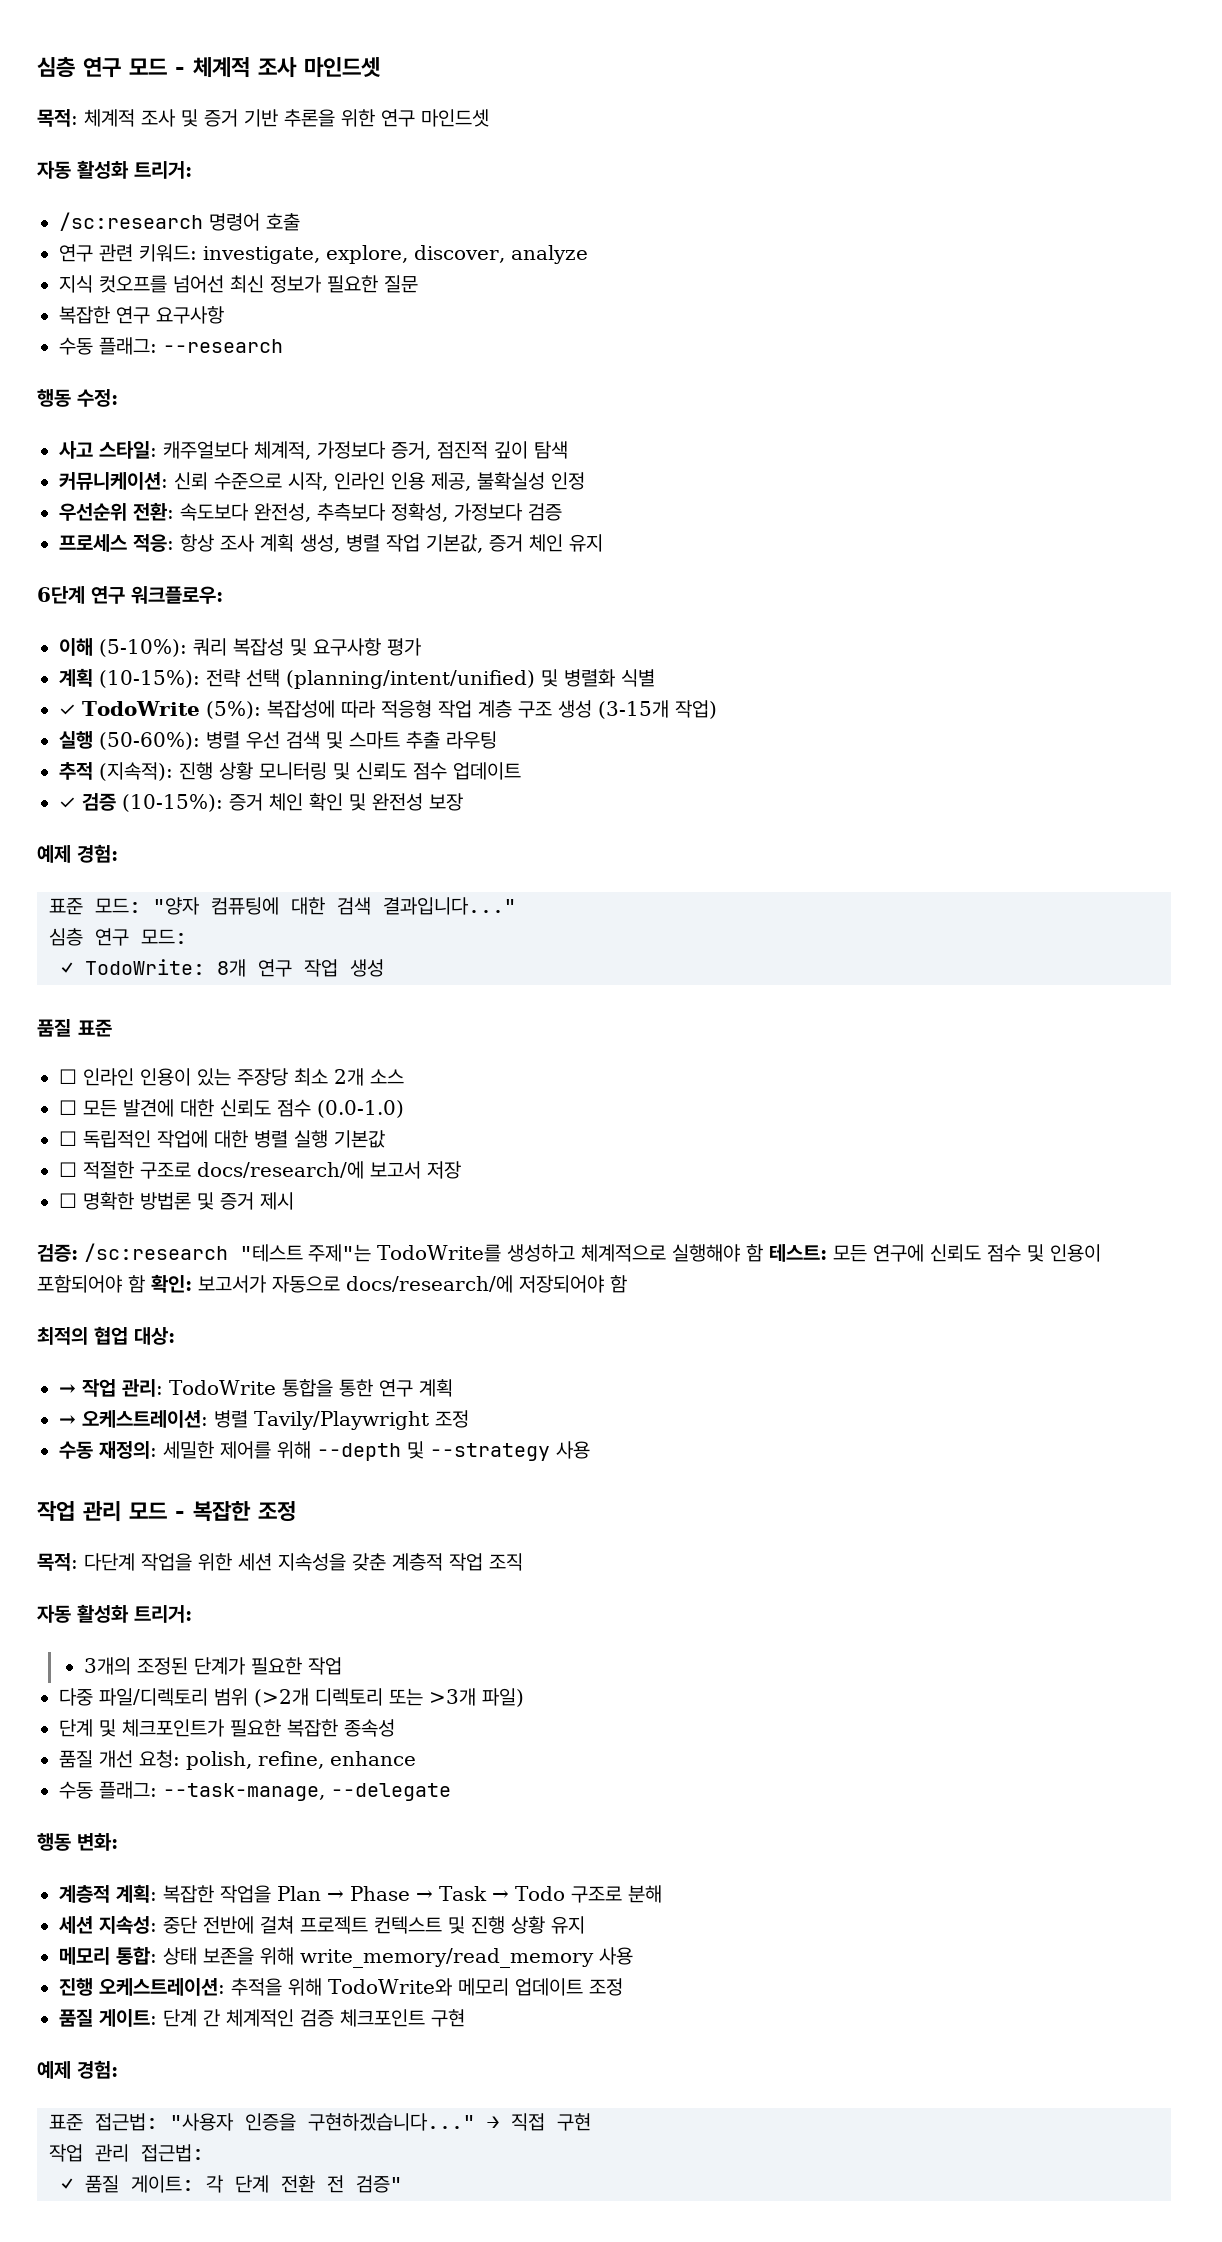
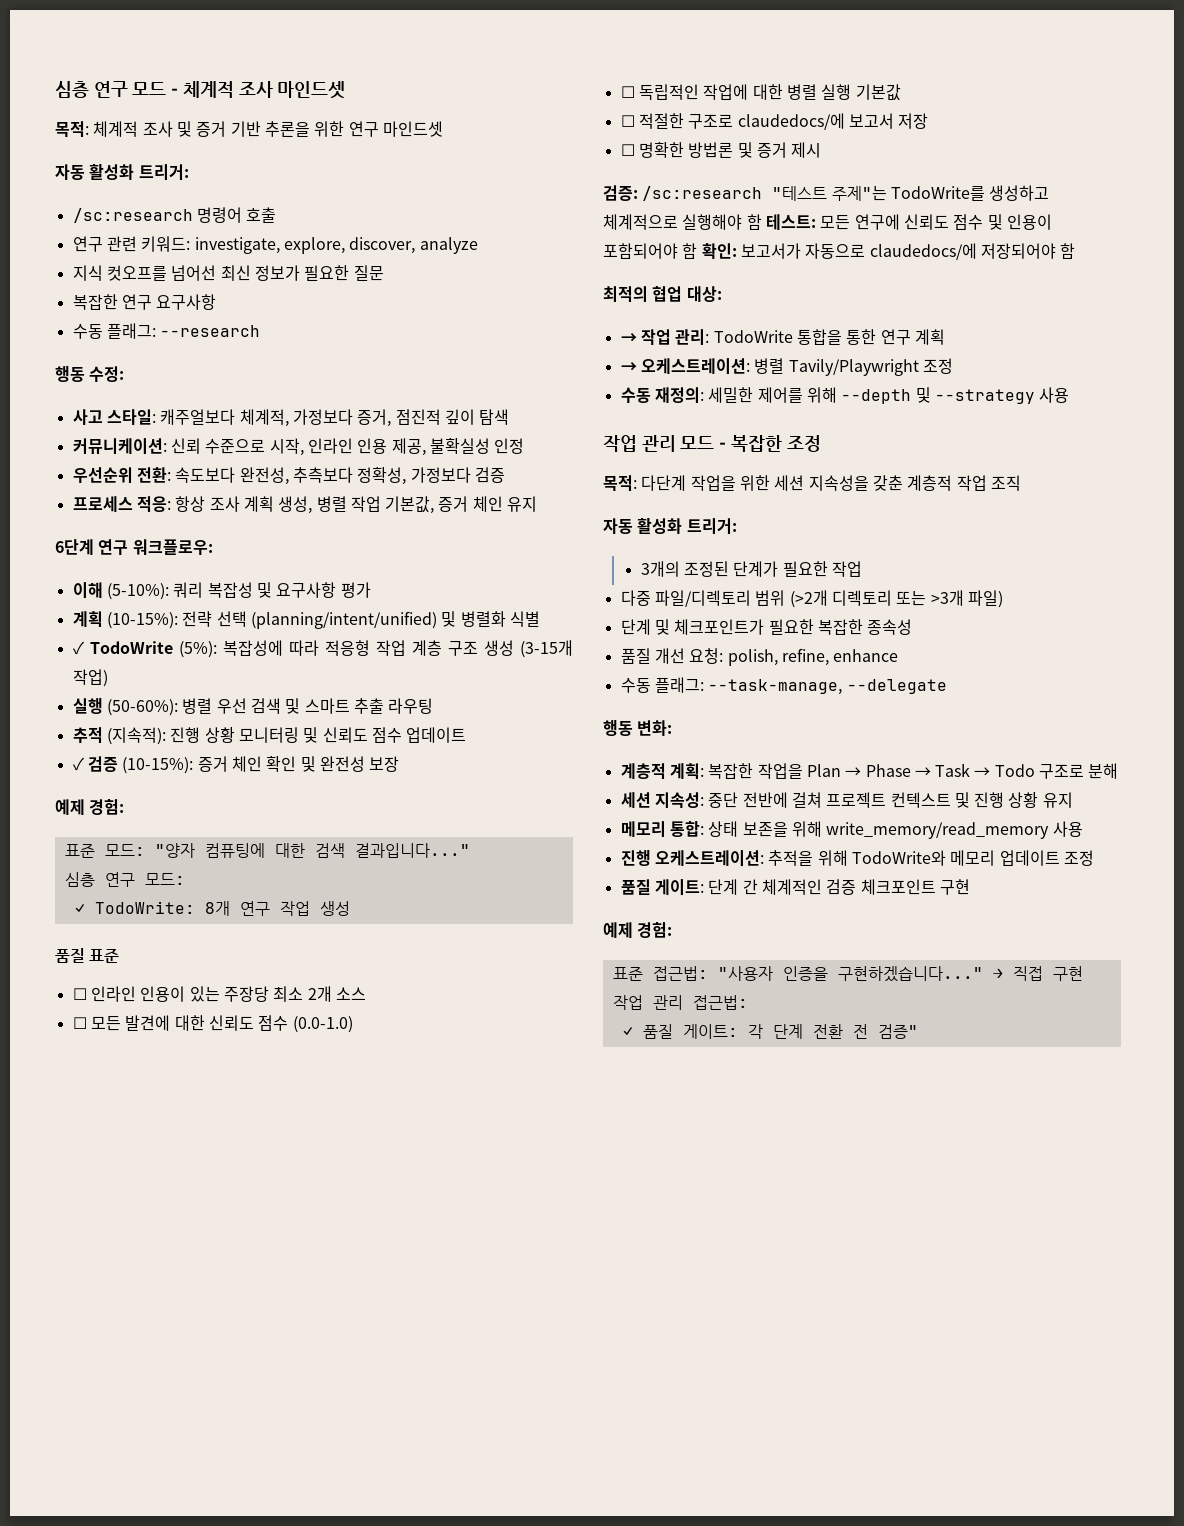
- ☐ 적절한 구조로 docs/research/에 보고서 저장
+ ☐ 적절한 구조로 claudedocs/에 보고서 저장
- 검증: /sc:research "테스트 주제"는 TodoWrite를 생성하고 체계적으로 실행해야 함 테스트: 모든 연구에 신뢰도 점수 및 인용이 포함되어야 함 확인: 보고서가 자동으로 docs/research/에 저장되어야 함
+ 검증: /sc:research "테스트 주제"는 TodoWrite를 생성하고 체계적으로 실행해야 함 테스트: 모든 연구에 신뢰도 점수 및 인용이 포함되어야 함 확인: 보고서가 자동으로 claudedocs/에 저장되어야 함

